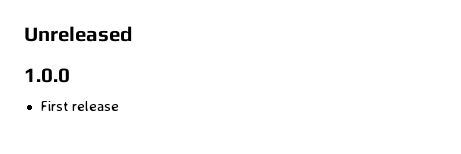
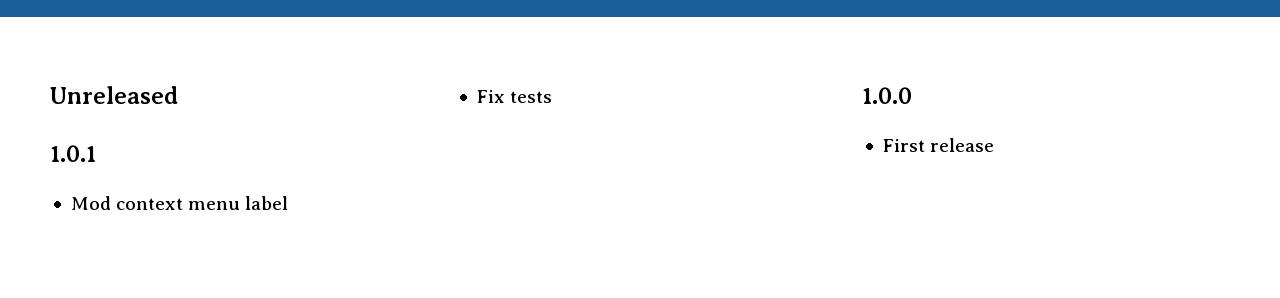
+ 1.0.1
+ Mod context menu label
+ Fix tests

